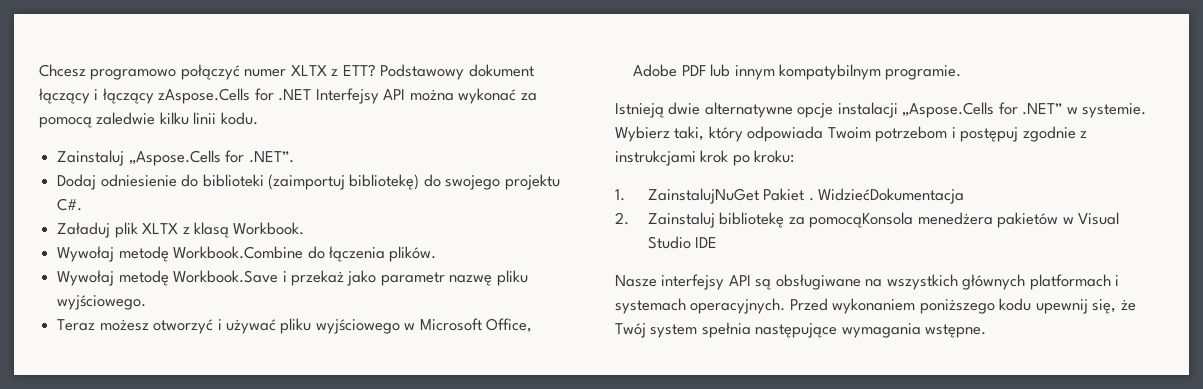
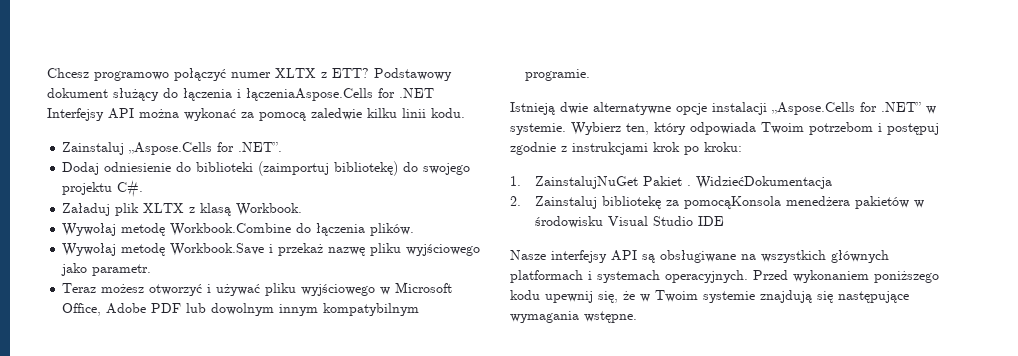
- Podstawowy dokument łączący i łączący zAspose.Cells for .NET Interfejsy API można wykonać za pomocą zaledwie kilku linii kodu.
+ Podstawowy dokument służący do łączenia i łączeniaAspose.Cells for .NET Interfejsy API można wykonać za pomocą zaledwie kilku linii kodu.
- Wywołaj metodę Workbook.Save i przekaż jako parametr nazwę pliku wyjściowego.
+ Wywołaj metodę Workbook.Save i przekaż nazwę pliku wyjściowego jako parametr.
- Teraz możesz otworzyć i używać pliku wyjściowego w Microsoft Office, Adobe PDF lub innym kompatybilnym programie.
+ Teraz możesz otworzyć i używać pliku wyjściowego w Microsoft Office, Adobe PDF lub dowolnym innym kompatybilnym programie.
- Wybierz taki, który odpowiada Twoim potrzebom i postępuj zgodnie z instrukcjami krok po kroku:
+ Wybierz ten, który odpowiada Twoim potrzebom i postępuj zgodnie z instrukcjami krok po kroku:
- 2. Zainstaluj bibliotekę za pomocąKonsola menedżera pakietów w Visual Studio IDE
+ 2. Zainstaluj bibliotekę za pomocąKonsola menedżera pakietów w środowisku Visual Studio IDE
- Przed wykonaniem poniższego kodu upewnij się, że Twój system spełnia następujące wymagania wstępne.
+ Przed wykonaniem poniższego kodu upewnij się, że w Twoim systemie znajdują się następujące wymagania wstępne.

